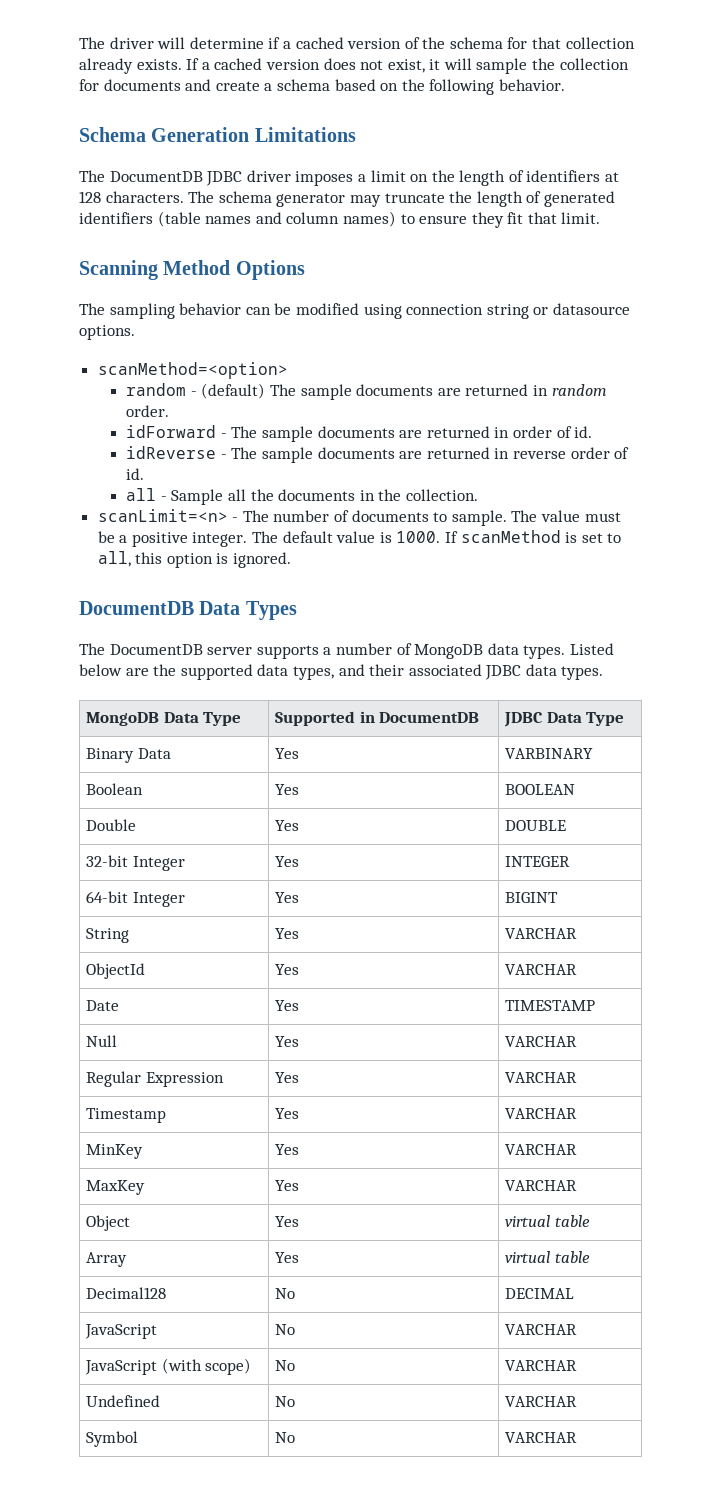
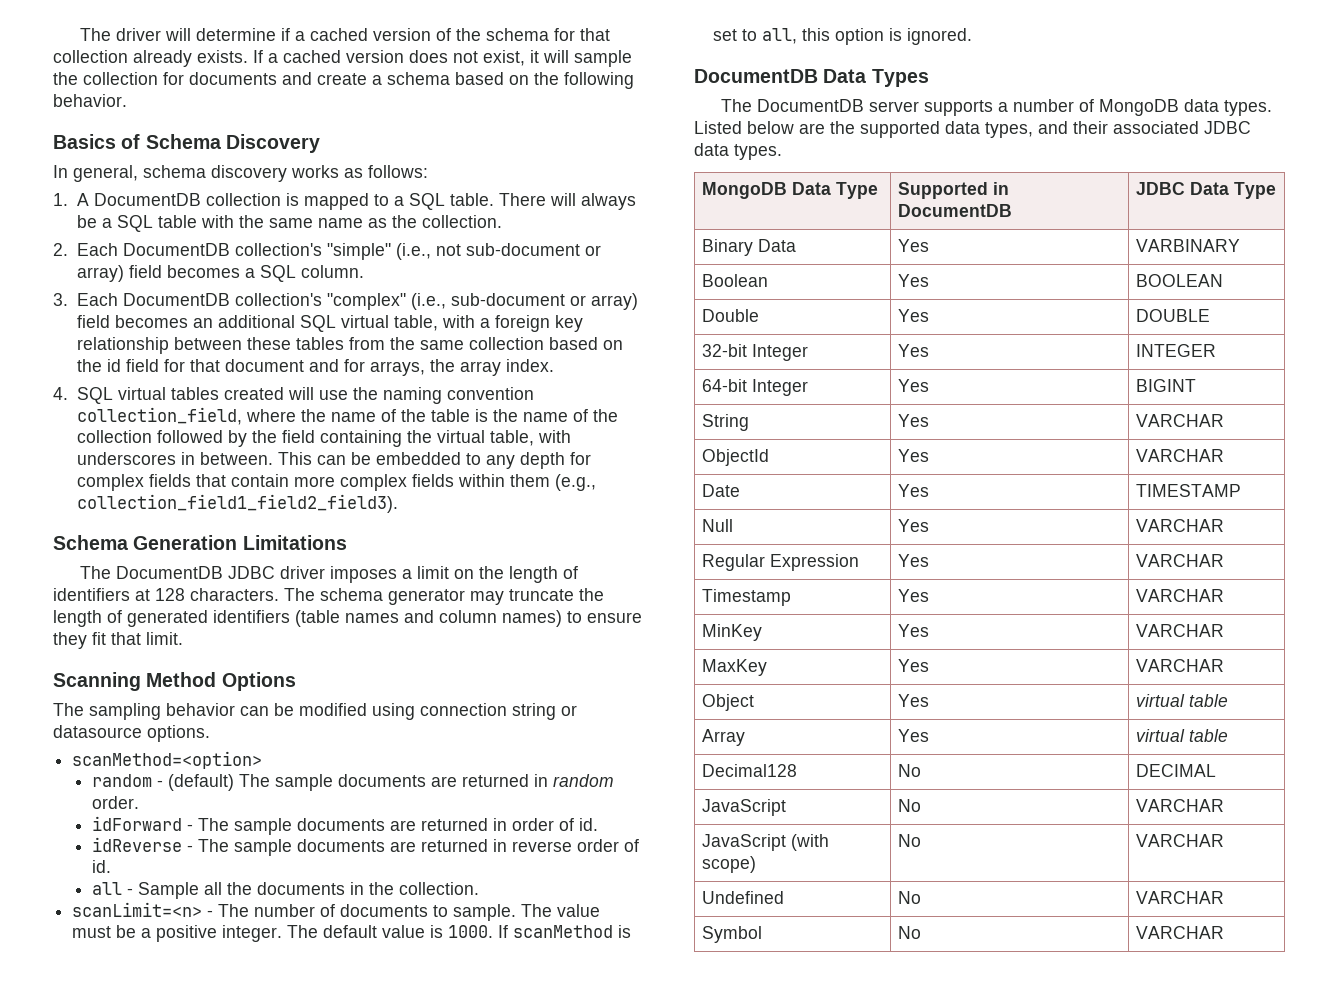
+ Basics of Schema Discovery
+ In general, schema discovery works as follows:
+ 1. A DocumentDB collection is mapped to a SQL table. There will always be a SQL table with the same name as the collection.
+ 2. Each DocumentDB collection's "simple" (i.e., not sub-document or array) field becomes a SQL column.
+ 3. Each DocumentDB collection's "complex" (i.e., sub-document or array) field becomes an additional SQL virtual table, with a foreign key relationship between these tables from the same collection based on the id field for that document and for arrays, the array index.
+ 4. SQL virtual tables created will use the naming convention collection_field, where the name of the table is the name of the collection followed by the field containing the virtual table, with underscores in between. This can be embedded to any depth for complex fields that contain more complex fields within them (e.g., collection_field1_field2_field3).

